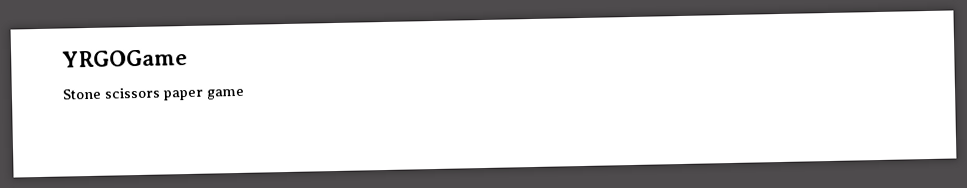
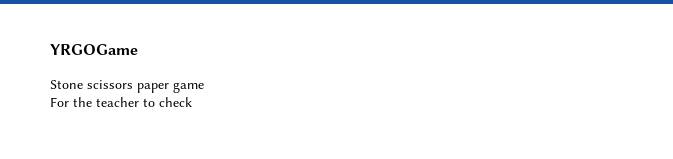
+ For the teacher to check

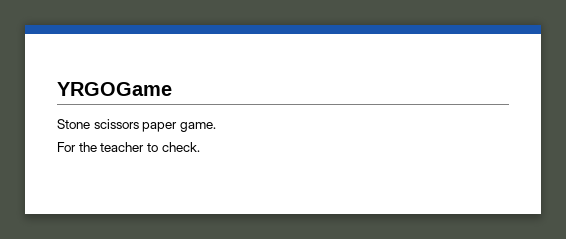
- Stone scissors paper game
+ Stone scissors paper game.
- For the teacher to check
+ For the teacher to check.

